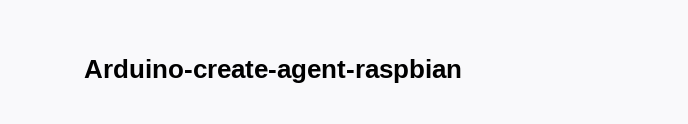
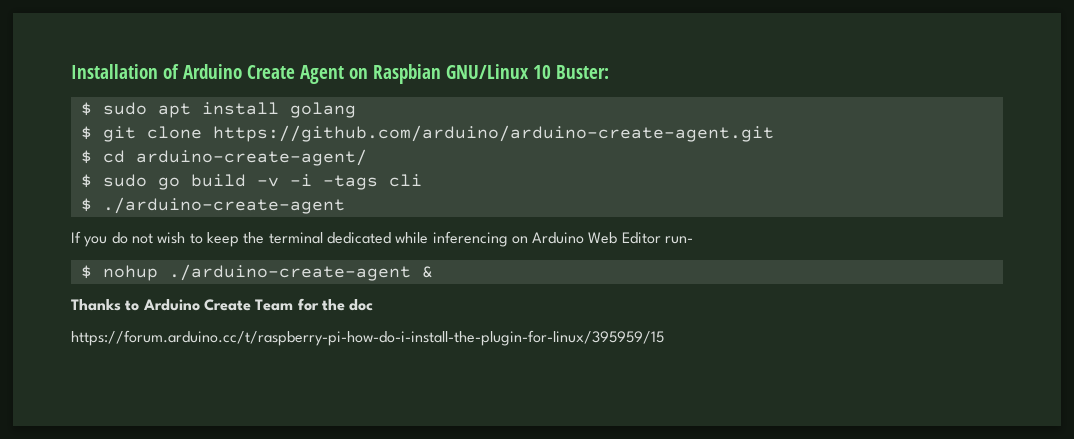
- Arduino-create-agent-raspbian
+ Installation of Arduino Create Agent on Raspbian GNU/Linux 10 Buster:
+ $ sudo apt install golang
+ $ git clone https://github.com/arduino/arduino-create-agent.git
+ $ cd arduino-create-agent/
+ $ sudo go build -v -i -tags cli
+ $ ./arduino-create-agent
+ If you do not wish to keep the terminal dedicated while inferencing on Arduino Web Editor run-
+ $ nohup ./arduino-create-agent &
+ Thanks to Arduino Create Team for the doc
+ https://forum.arduino.cc/t/raspberry-pi-how-do-i-install-the-plugin-for-linux/395959/15

